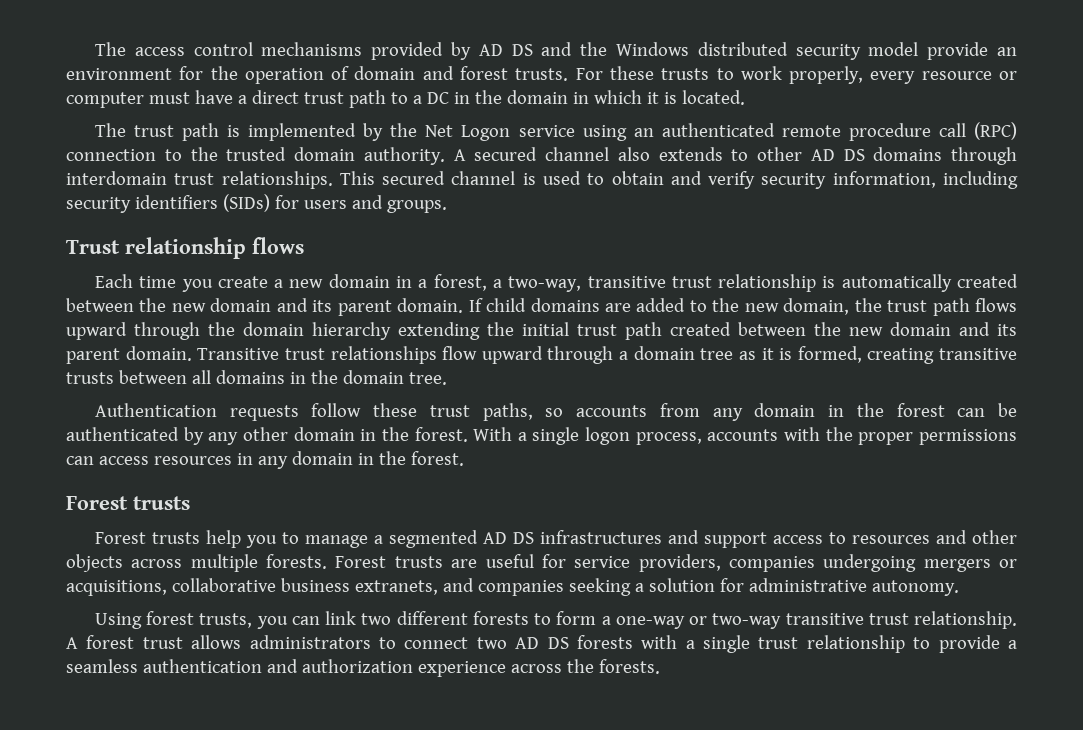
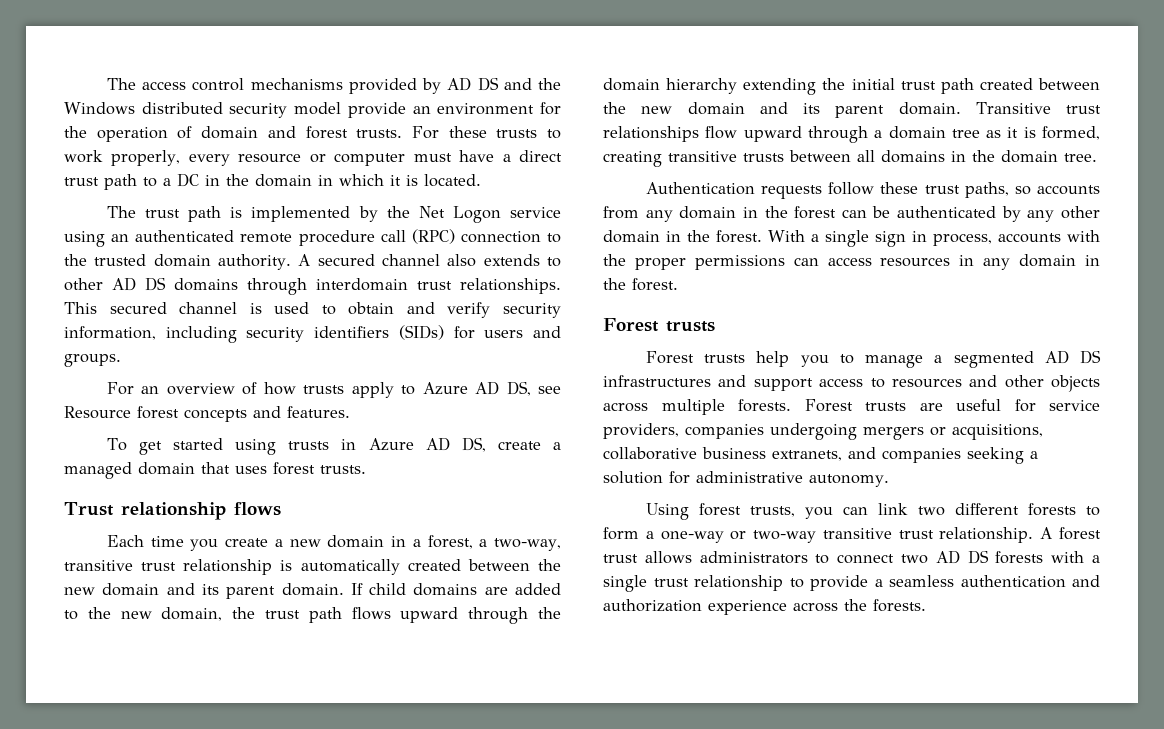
+ For an overview of how trusts apply to Azure AD DS, see Resource forest concepts and features.
+ To get started using trusts in Azure AD DS, create a managed domain that uses forest trusts.
- With a single logon process, accounts with the proper permissions can access resources in any domain in the forest.
+ With a single sign in process, accounts with the proper permissions can access resources in any domain in the forest.

